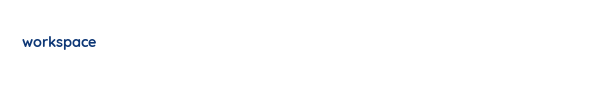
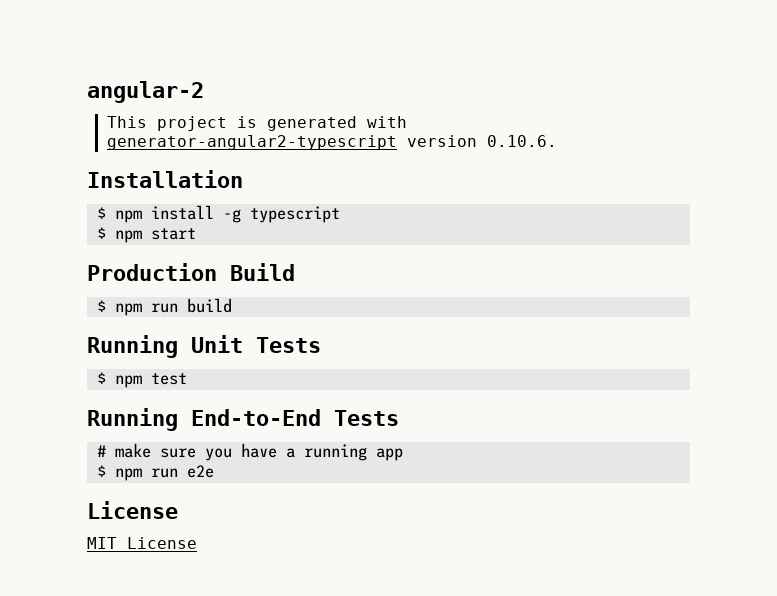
- workspace
+ angular-2
+ This project is generated with generator-angular2-typescript version 0.10.6.
+ Installation
+ $ npm install -g typescript
+ $ npm start
+ Production Build
+ $ npm run build
+ Running Unit Tests
+ $ npm test
+ Running End-to-End Tests
+ # make sure you have a running app
+ $ npm run e2e
+ License
+ MIT License

